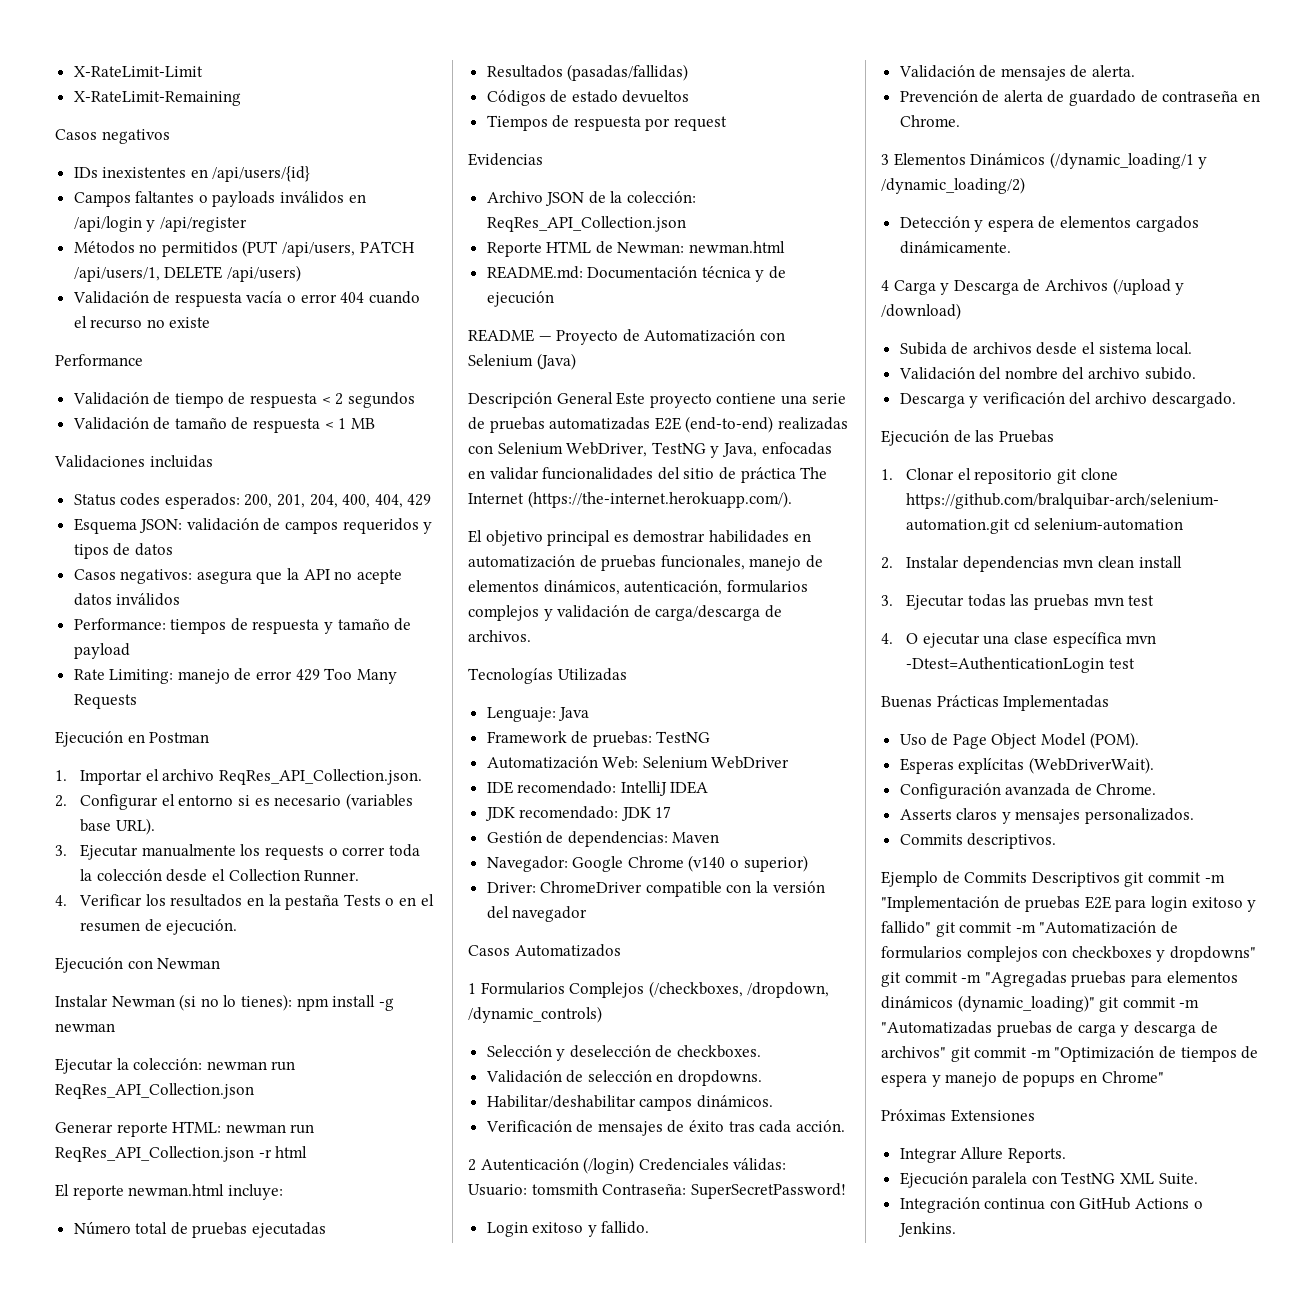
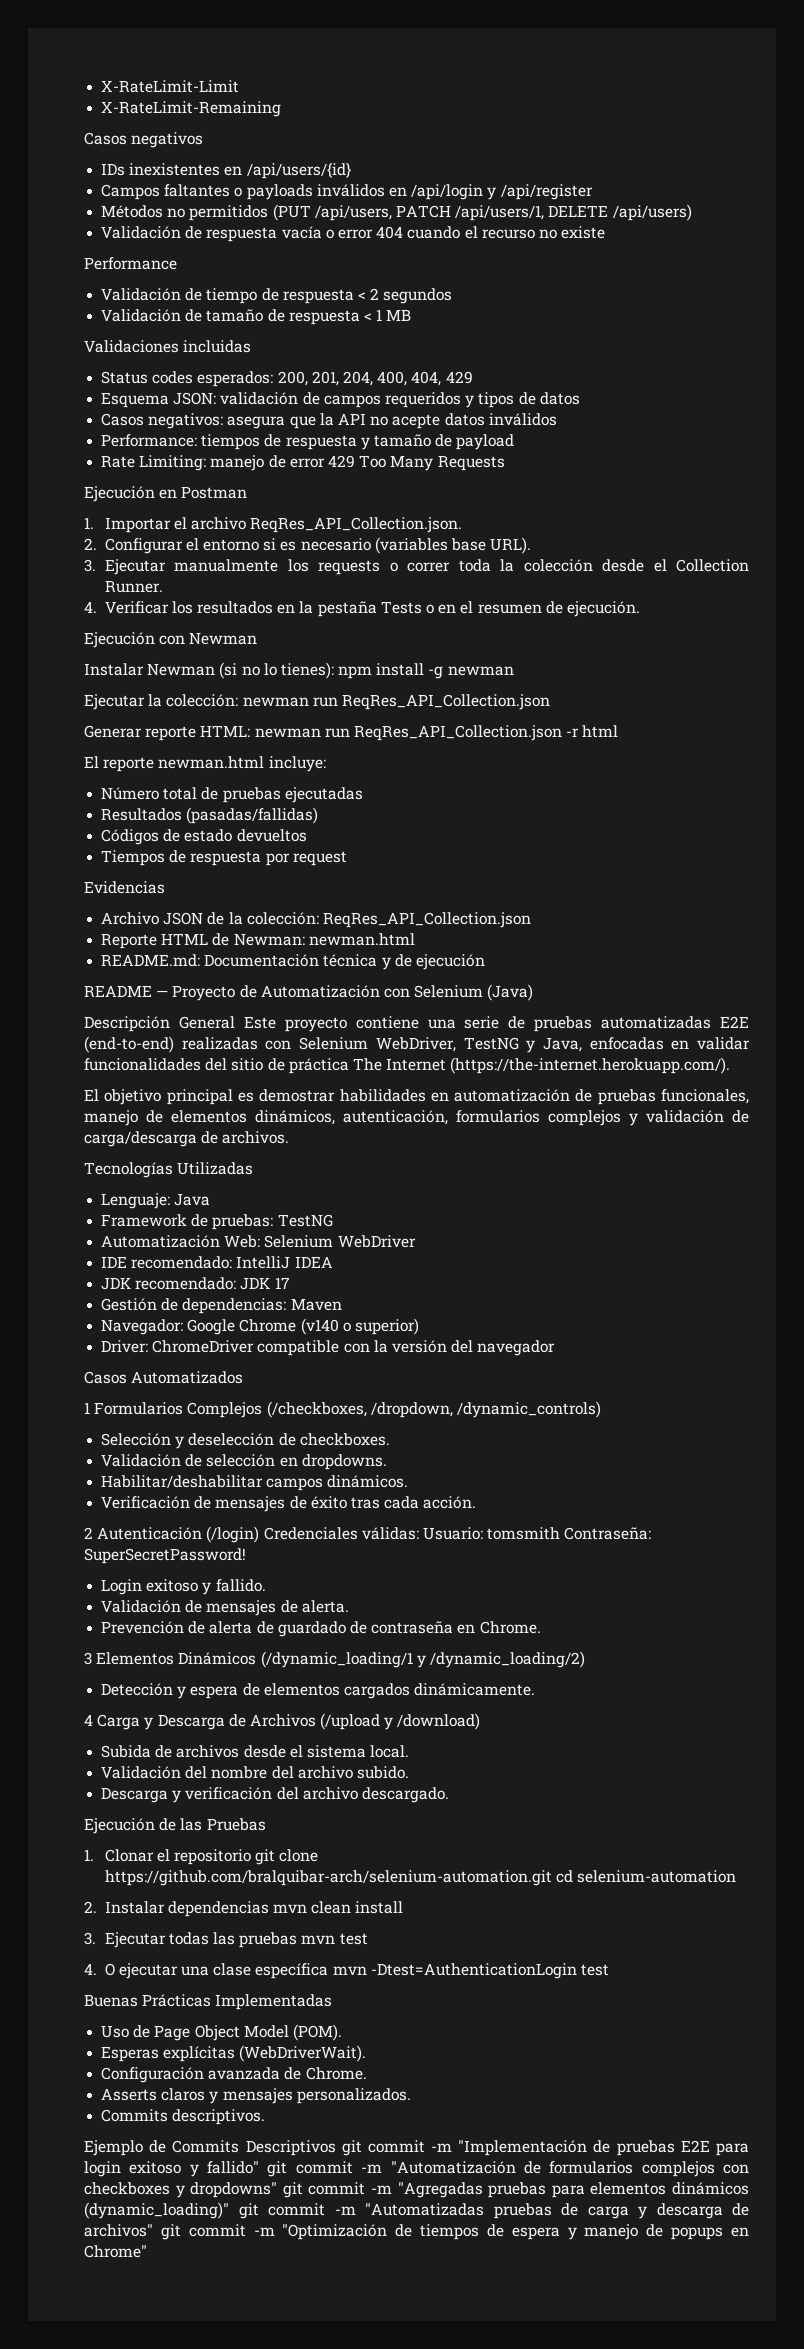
- Próximas Extensiones
- Integrar Allure Reports.
- Ejecución paralela con TestNG XML Suite.
- Integración continua con GitHub Actions o Jenkins.

